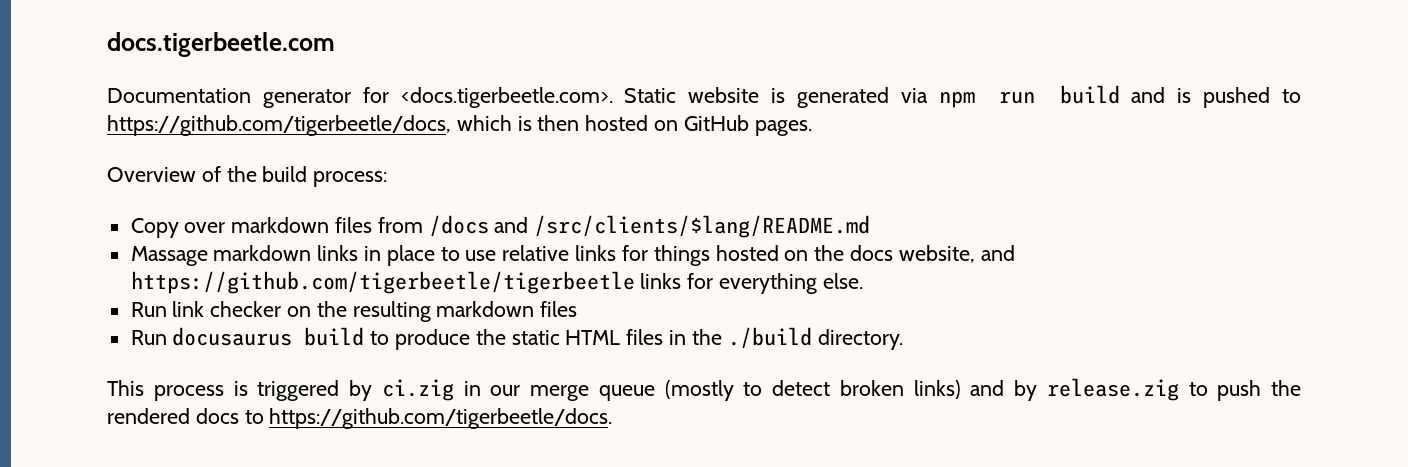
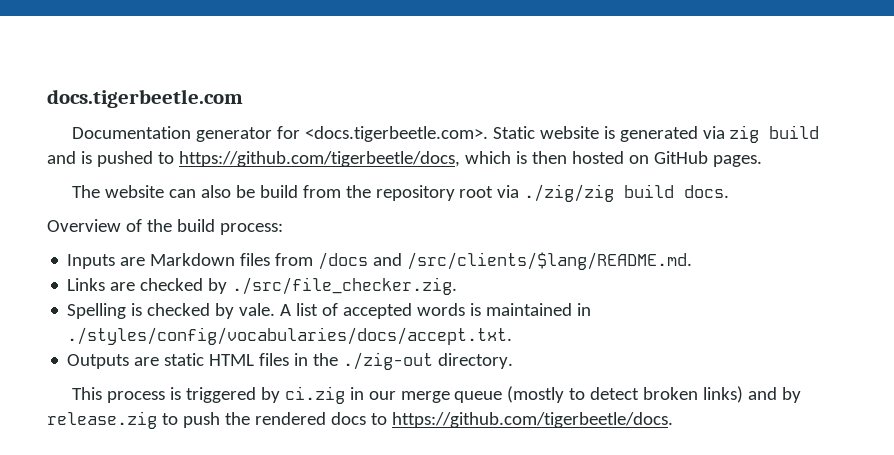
- Documentation generator for <docs.tigerbeetle.com>. Static website is generated via npm run build and is pushed to https://github.com/tigerbeetle/docs, which is then hosted on GitHub pages.
+ Documentation generator for <docs.tigerbeetle.com>. Static website is generated via zig build and is pushed to https://github.com/tigerbeetle/docs, which is then hosted on GitHub pages.
+ The website can also be build from the repository root via ./zig/zig build docs.
- Copy over markdown files from /docs and /src/clients/$lang/README.md
- Massage markdown links in place to use relative links for things hosted on the docs website, and https://github.com/tigerbeetle/tigerbeetle links for everything else.
- Run link checker on the resulting markdown files
- Run docusaurus build to produce the static HTML files in the ./build directory.
+ Inputs are Markdown files from /docs and /src/clients/$lang/README.md.
+ Links are checked by ./src/file_checker.zig.
+ Spelling is checked by vale. A list of accepted words is maintained in ./styles/config/vocabularies/docs/accept.txt.
+ Outputs are static HTML files in the ./zig-out directory.

